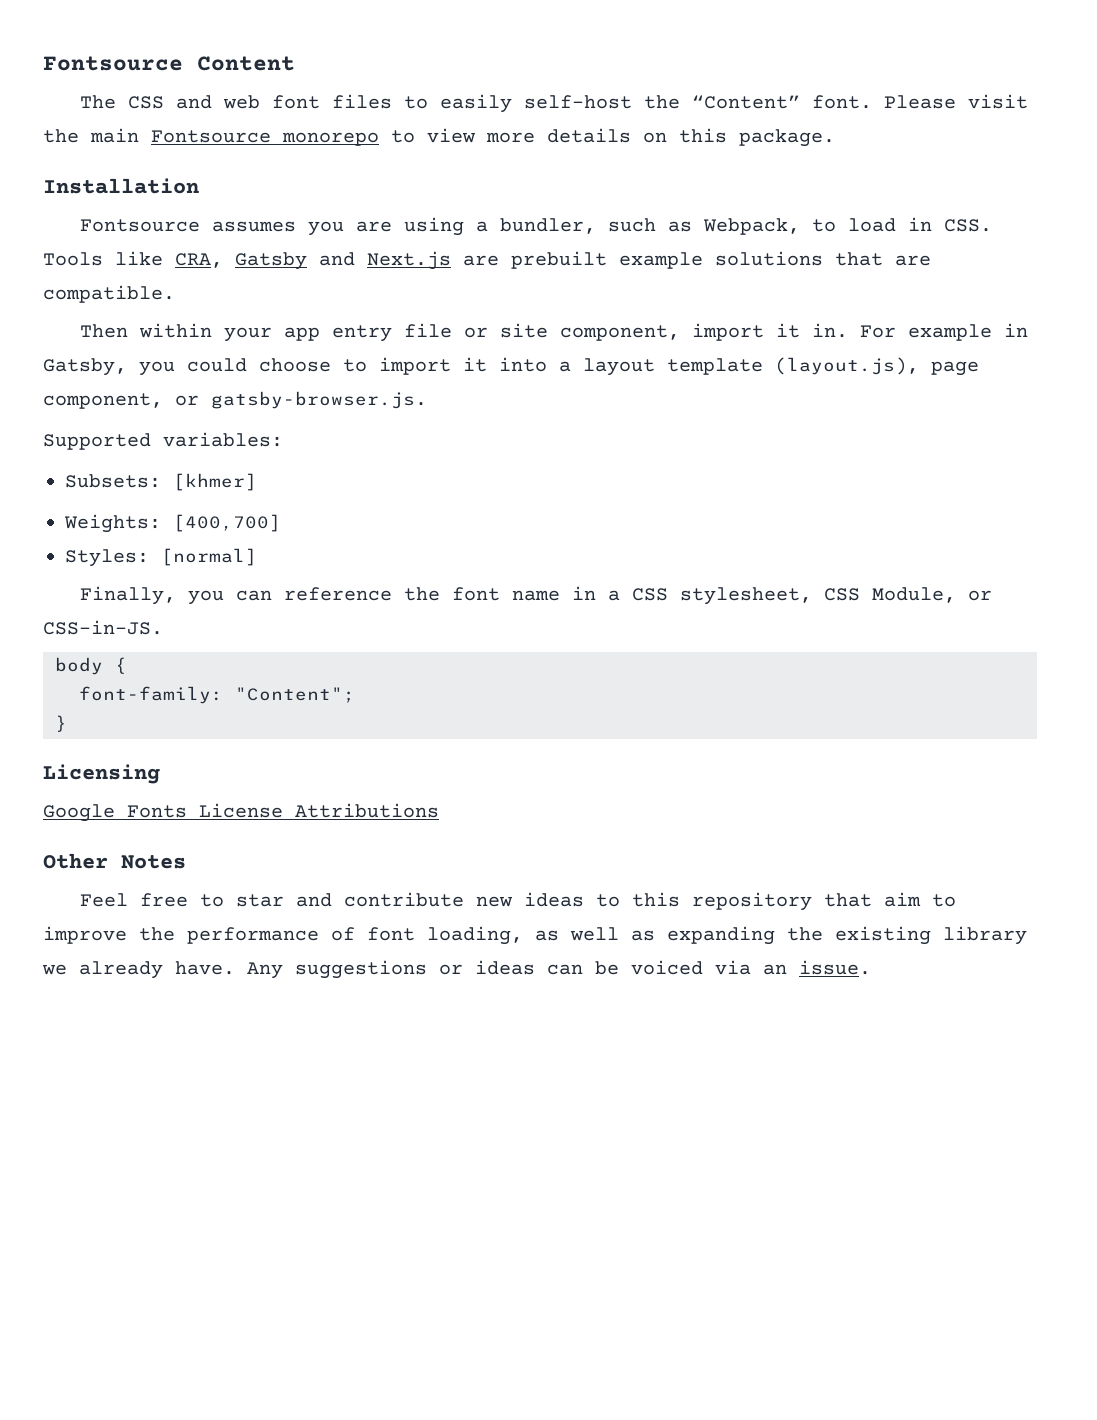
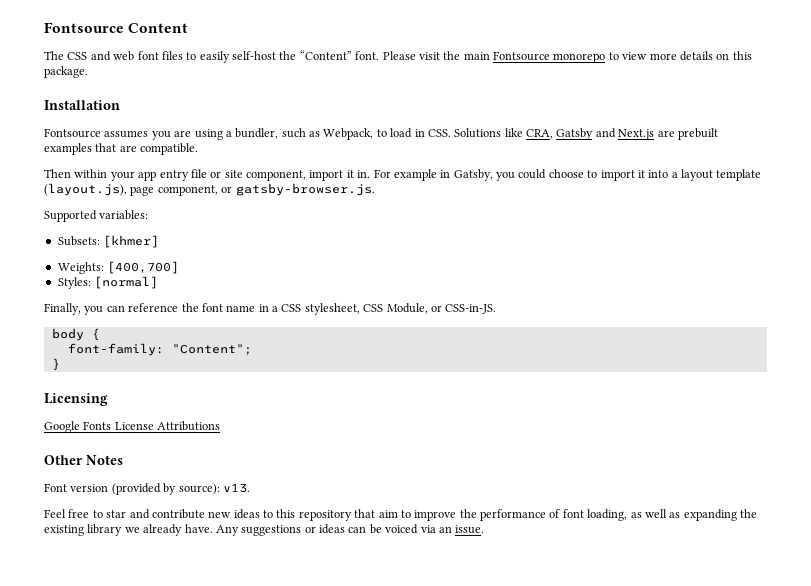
- Fontsource assumes you are using a bundler, such as Webpack, to load in CSS. Tools like CRA, Gatsby and Next.js are prebuilt example solutions that are compatible.
+ Fontsource assumes you are using a bundler, such as Webpack, to load in CSS. Solutions like CRA, Gatsby and Next.js are prebuilt examples that are compatible.
+ Font version (provided by source): v13.

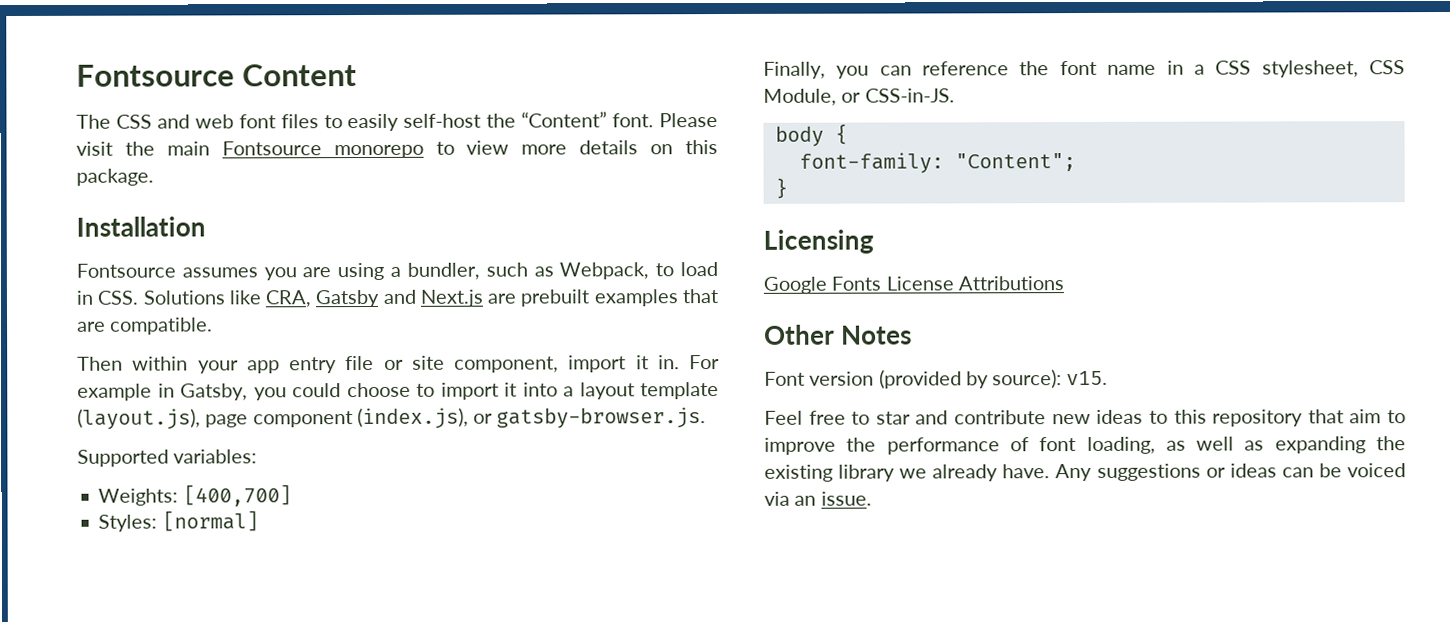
- For example in Gatsby, you could choose to import it into a layout template (layout.js), page component, or gatsby-browser.js.
+ For example in Gatsby, you could choose to import it into a layout template (layout.js), page component (index.js), or gatsby-browser.js.
- Subsets: [khmer]
- Font version (provided by source): v13.
+ Font version (provided by source): v15.

